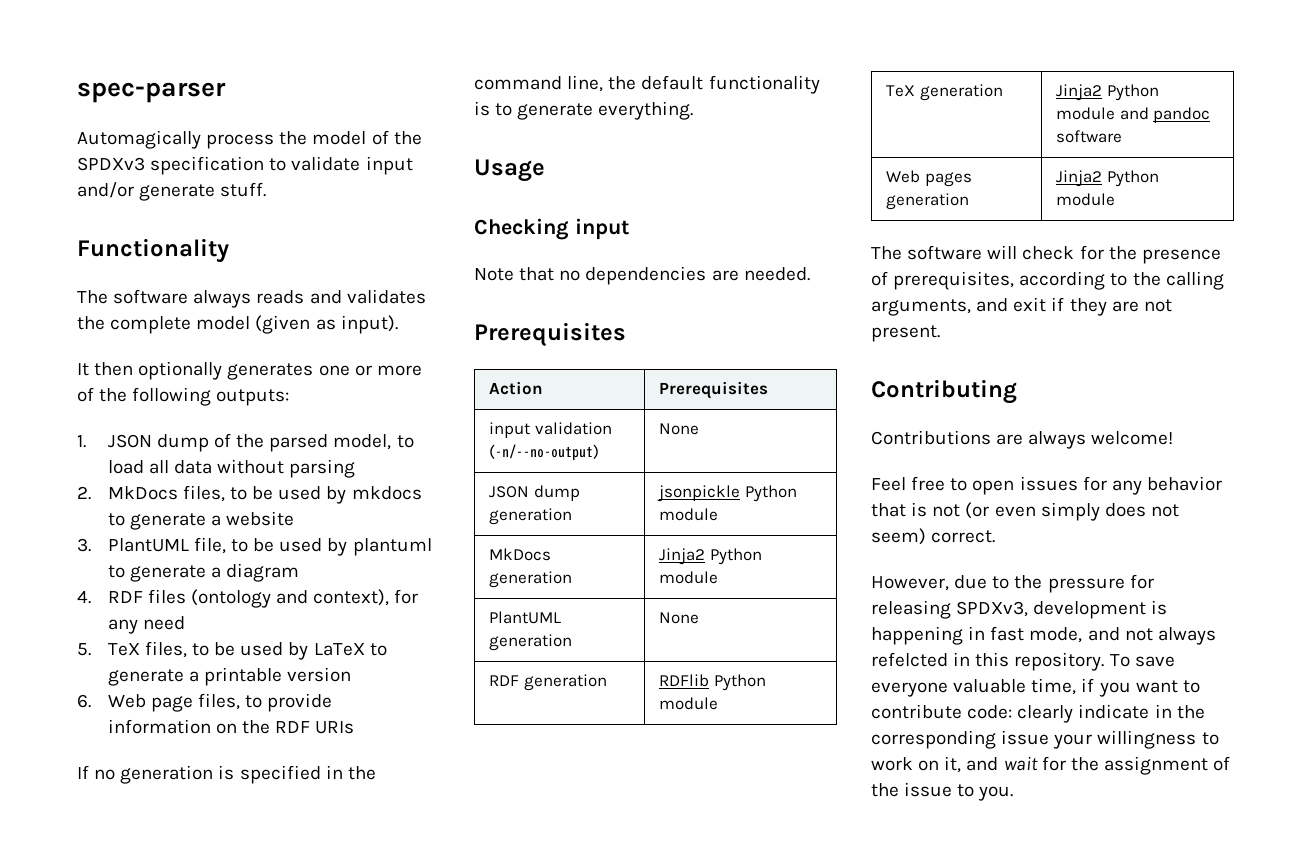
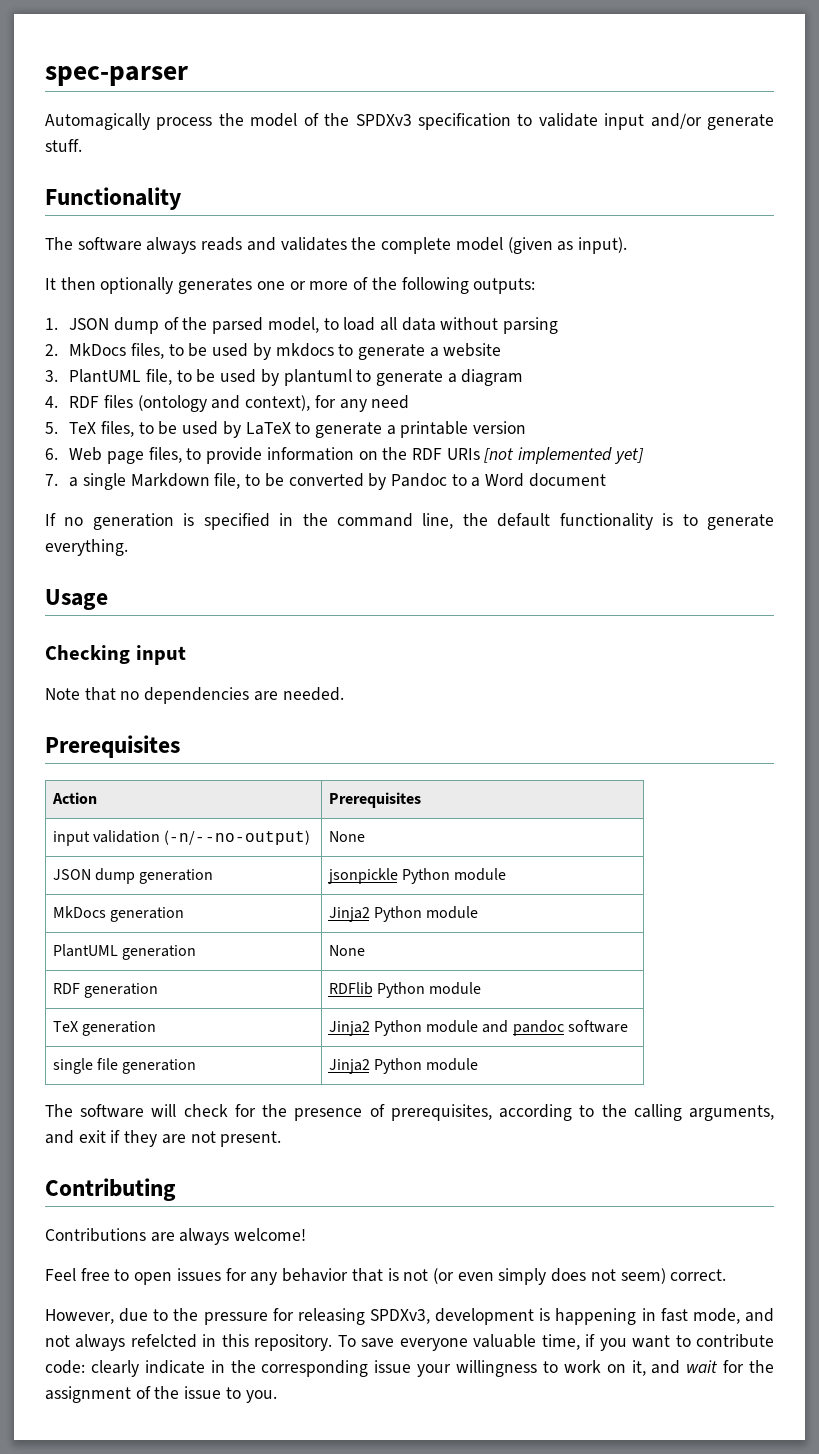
- 6. Web page files, to provide information on the RDF URIs
+ 6. Web page files, to provide information on the RDF URIs [not implemented yet]
+ 7. a single Markdown file, to be converted by Pandoc to a Word document
- Web pages generation | Jinja2 Python module
+ single file generation | Jinja2 Python module

